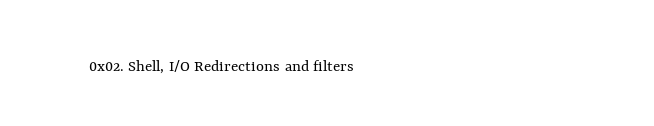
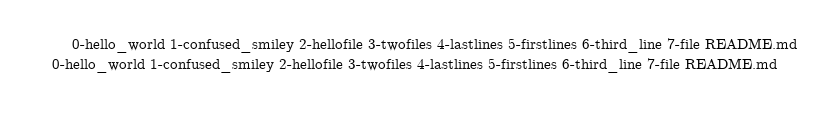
- 0x02. Shell, I/O Redirections and filters
+ 0-hello_world 1-confused_smiley 2-hellofile 3-twofiles 4-lastlines 5-firstlines 6-third_line 7-file README.md 0-hello_world 1-confused_smiley 2-hellofile 3-twofiles 4-lastlines 5-firstlines 6-third_line 7-file README.md

